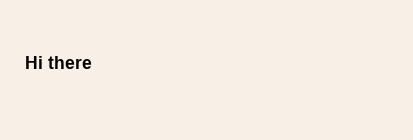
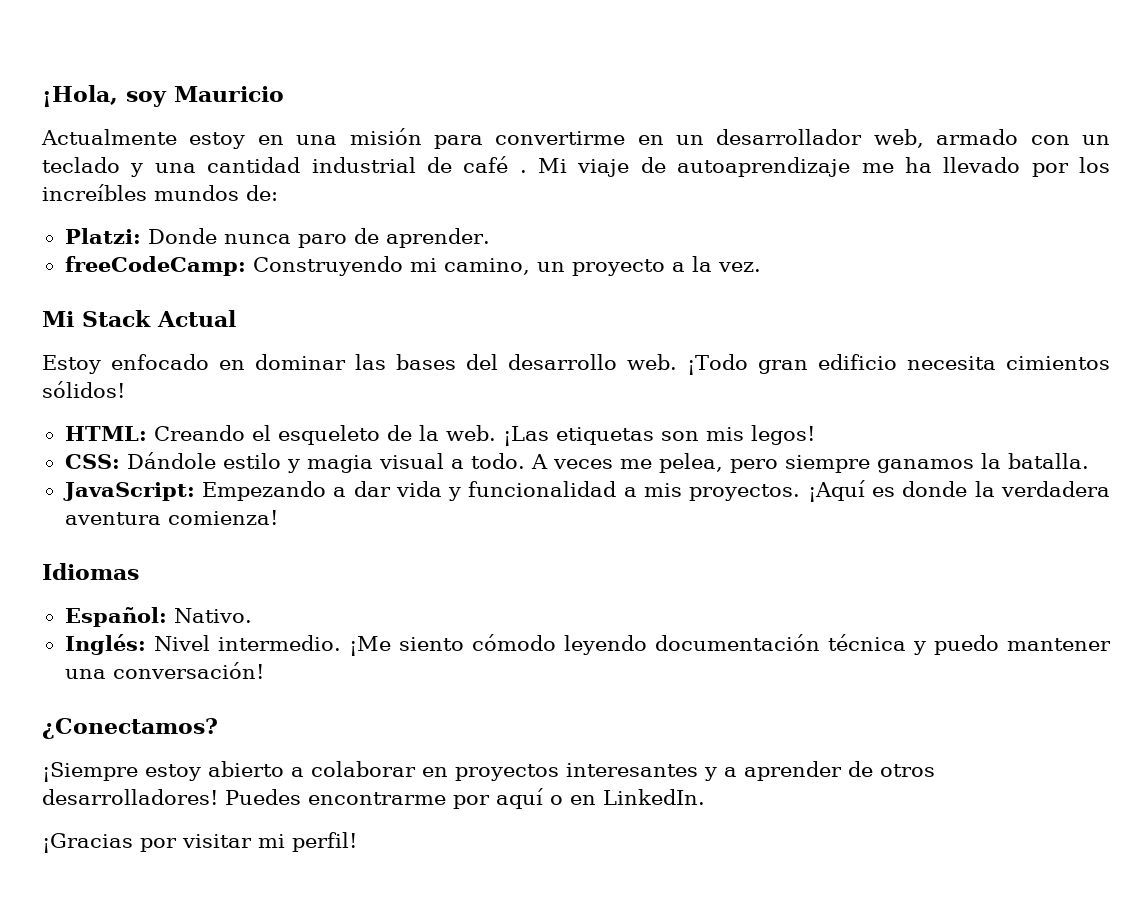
- Hi there
+ ¡Hola, soy Mauricio
+ Actualmente estoy en una misión para convertirme en un desarrollador web, armado con un teclado y una cantidad industrial de café . Mi viaje de autoaprendizaje me ha llevado por los increíbles mundos de:
+ Platzi: Donde nunca paro de aprender.
+ freeCodeCamp: Construyendo mi camino, un proyecto a la vez.
+ Mi Stack Actual
+ Estoy enfocado en dominar las bases del desarrollo web. ¡Todo gran edificio necesita cimientos sólidos!
+ HTML: Creando el esqueleto de la web. ¡Las etiquetas son mis legos!
+ CSS: Dándole estilo y magia visual a todo. A veces me pelea, pero siempre ganamos la batalla.
+ JavaScript: Empezando a dar vida y funcionalidad a mis proyectos. ¡Aquí es donde la verdadera aventura comienza!
+ Idiomas
+ Español: Nativo.
+ Inglés: Nivel intermedio. ¡Me siento cómodo leyendo documentación técnica y puedo mantener una conversación!
+ ¿Conectamos?
+ ¡Siempre estoy abierto a colaborar en proyectos interesantes y a aprender de otros desarrolladores! Puedes encontrarme por aquí o en LinkedIn.
+ ¡Gracias por visitar mi perfil!

